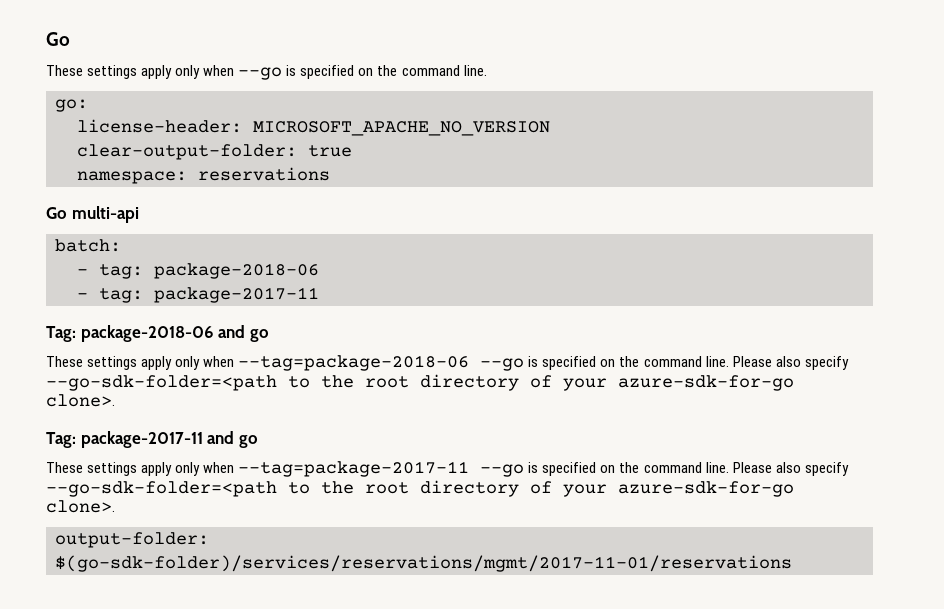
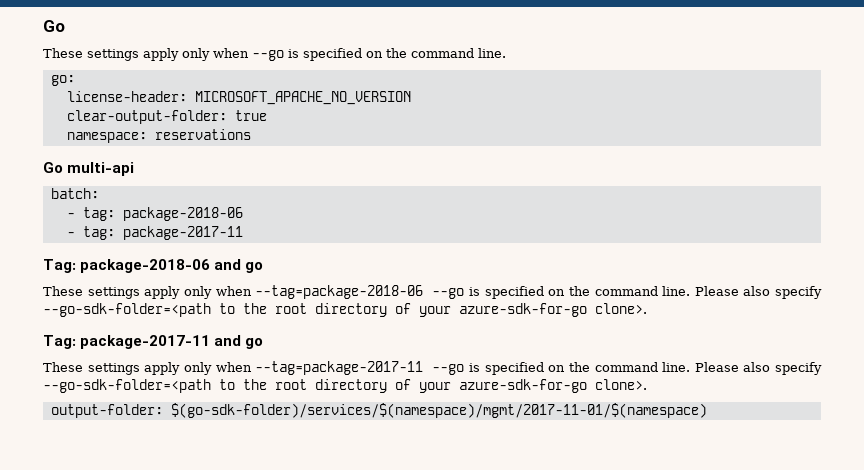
- output-folder: $(go-sdk-folder)/services/reservations/mgmt/2017-11-01/reservations
+ output-folder: $(go-sdk-folder)/services/$(namespace)/mgmt/2017-11-01/$(namespace)

